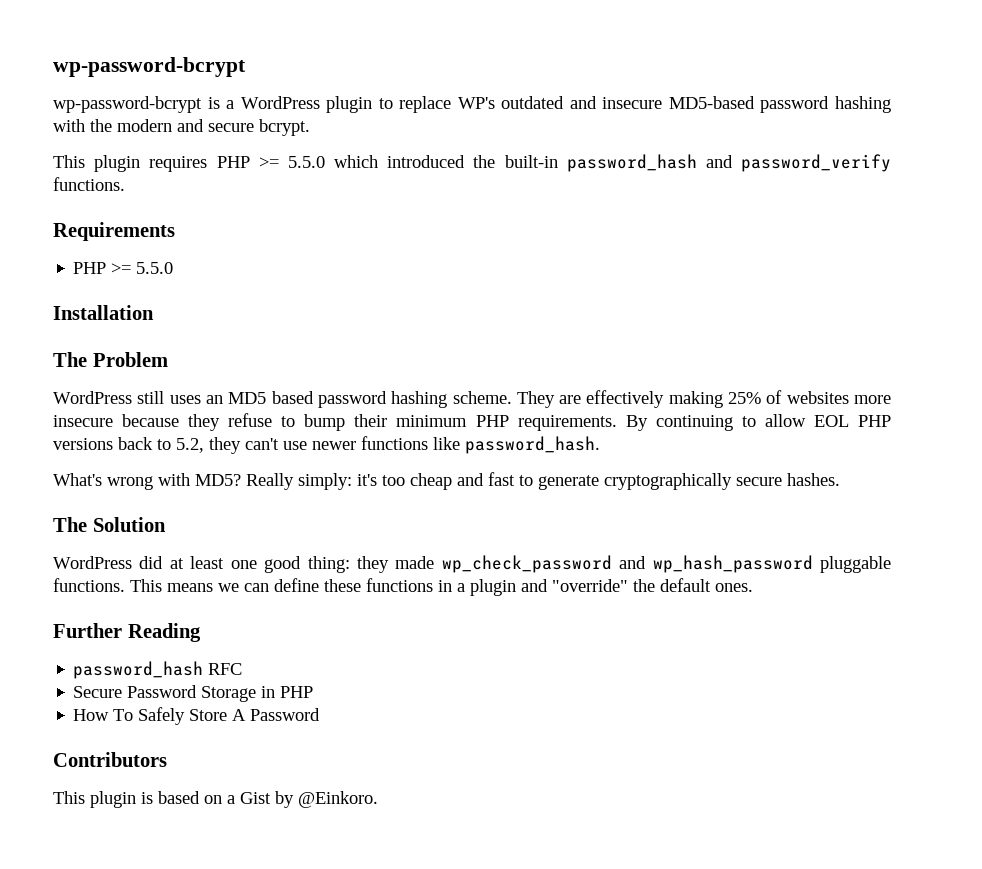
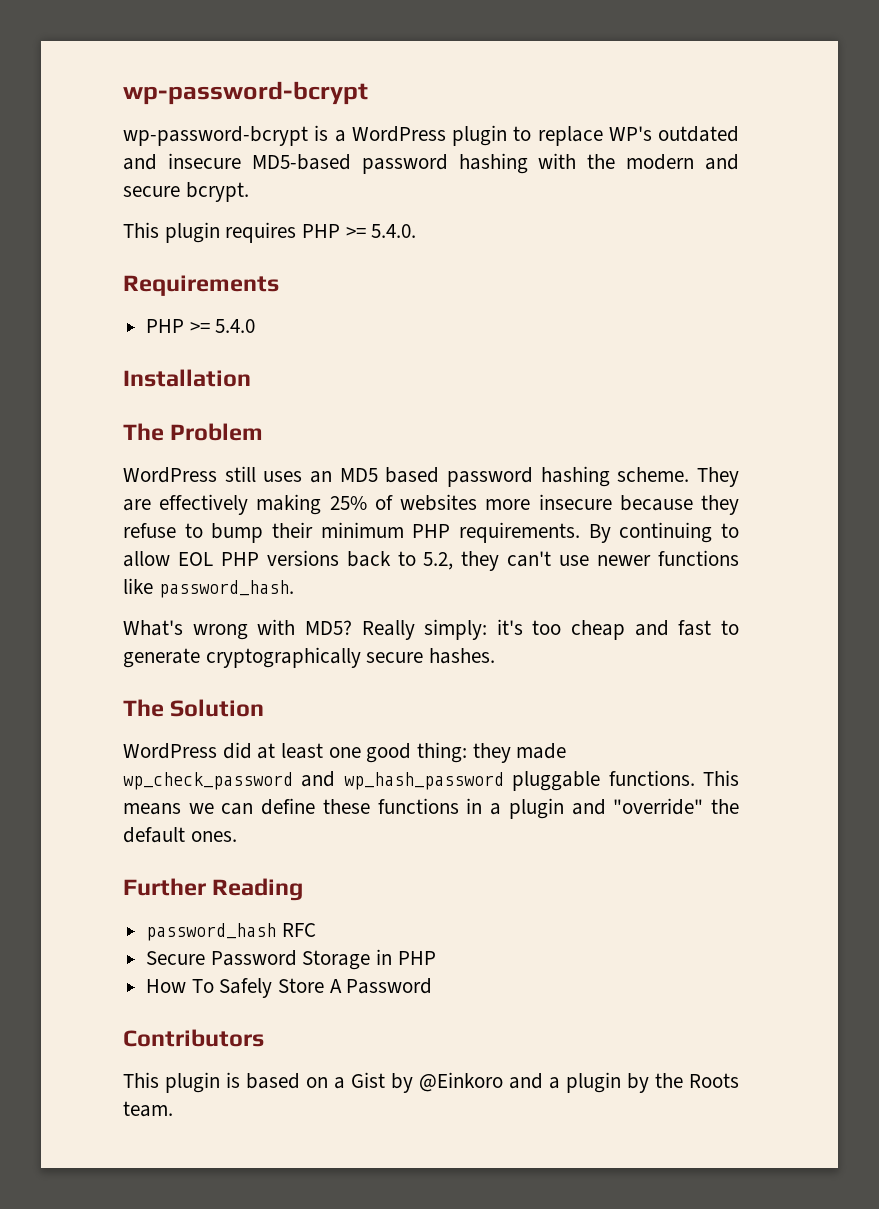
- This plugin requires PHP >= 5.5.0 which introduced the built-in password_hash and password_verify functions.
+ This plugin requires PHP >= 5.4.0.
  Requirements
- PHP >= 5.5.0
+ PHP >= 5.4.0
- This plugin is based on a Gist by @Einkoro.
+ This plugin is based on a Gist by @Einkoro and a plugin by the Roots team.

